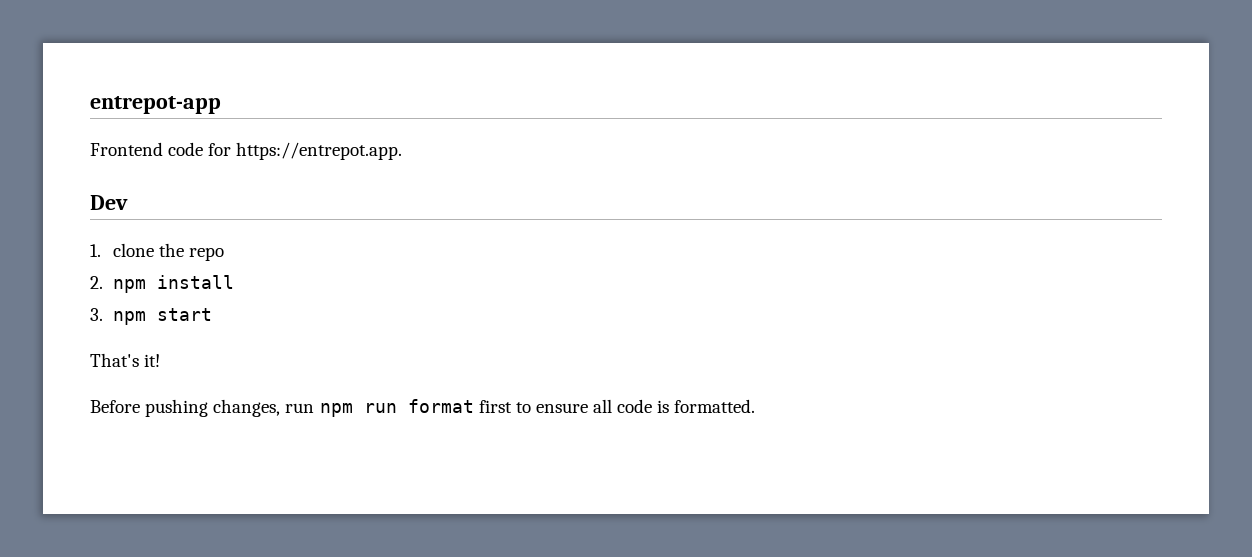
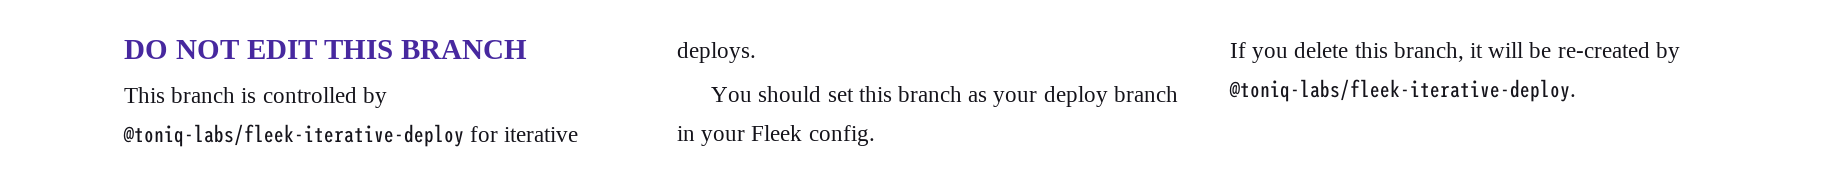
- entrepot-app
- Frontend code for https://entrepot.app.
- Dev
- 1. clone the repo
- 2. npm install
- 3. npm start
- That's it!
- Before pushing changes, run npm run format first to ensure all code is formatted.
+ DO NOT EDIT THIS BRANCH
+ This branch is controlled by @toniq-labs/fleek-iterative-deploy for iterative deploys.
+ You should set this branch as your deploy branch in your Fleek config.
+ If you delete this branch, it will be re-created by @toniq-labs/fleek-iterative-deploy.

